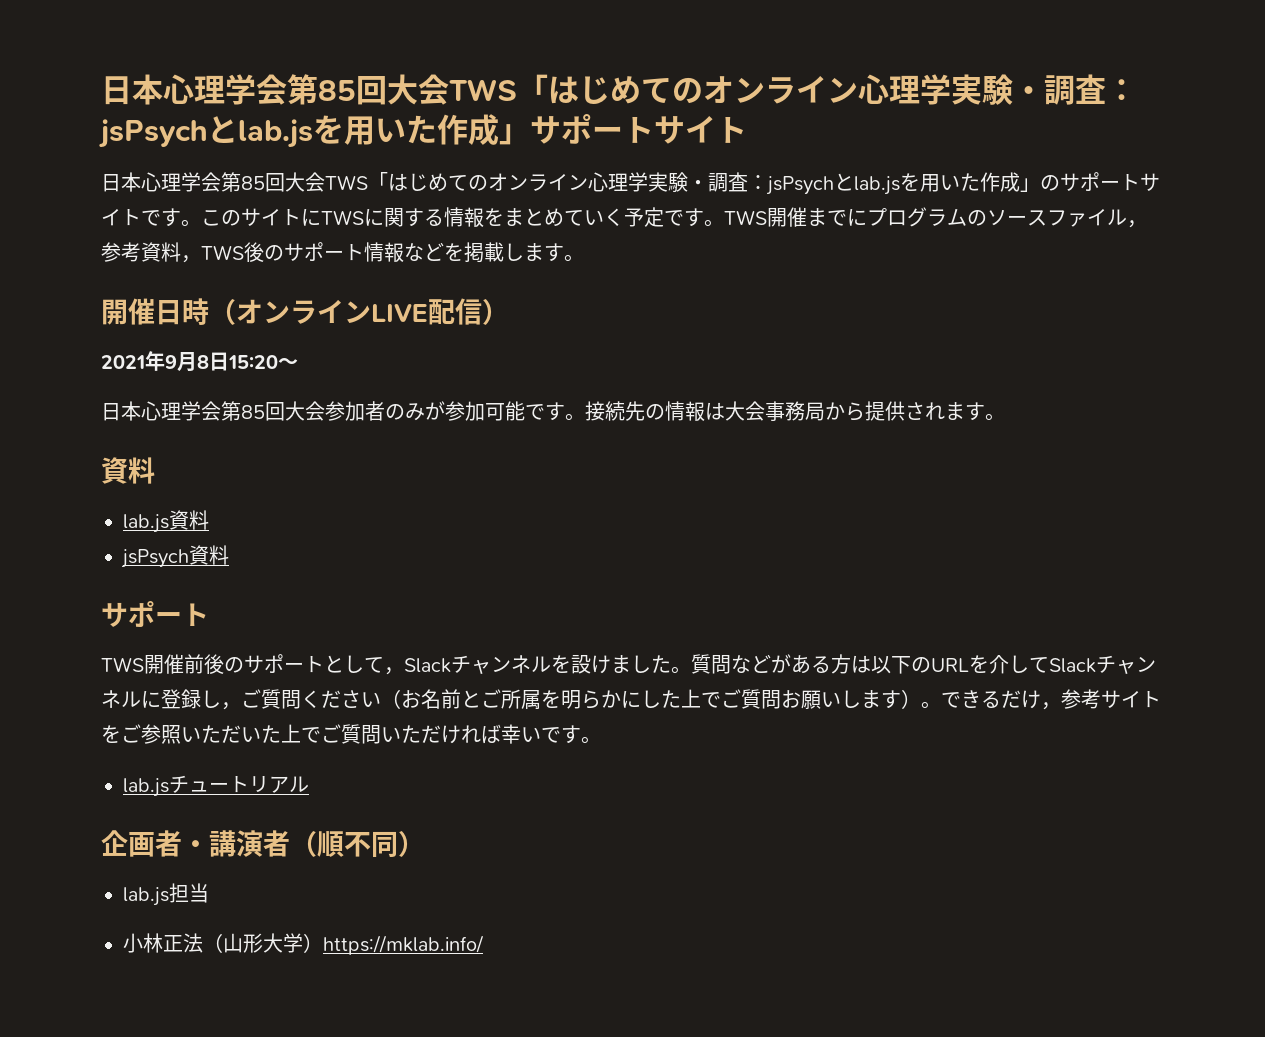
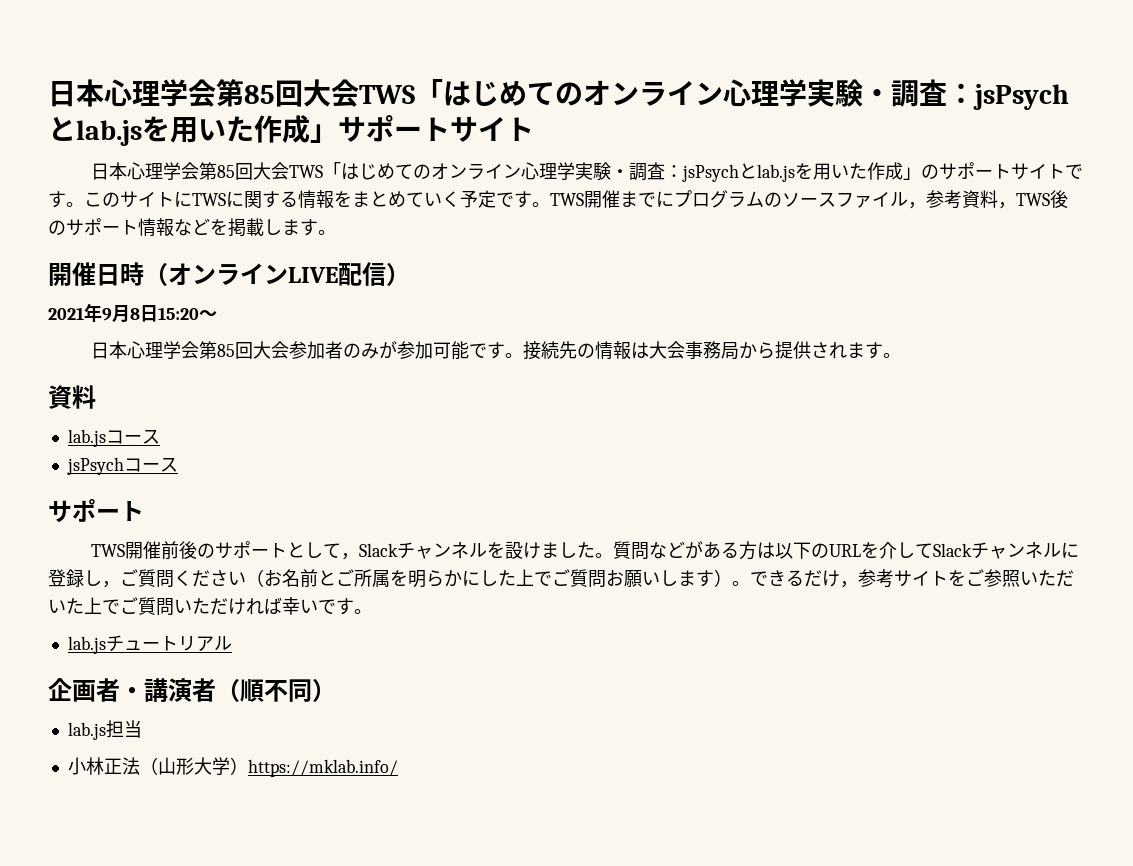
- lab.js資料
- jsPsych資料
+ lab.jsコース
+ jsPsychコース

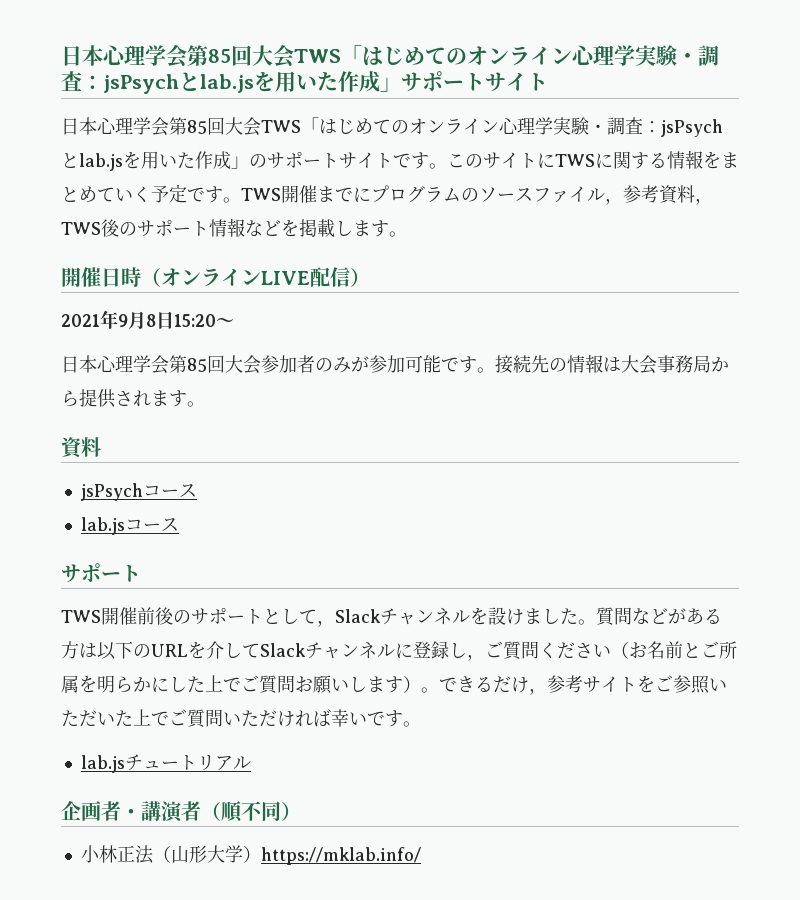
+ jsPsychコース
  lab.jsコース
- jsPsychコース
- lab.js担当

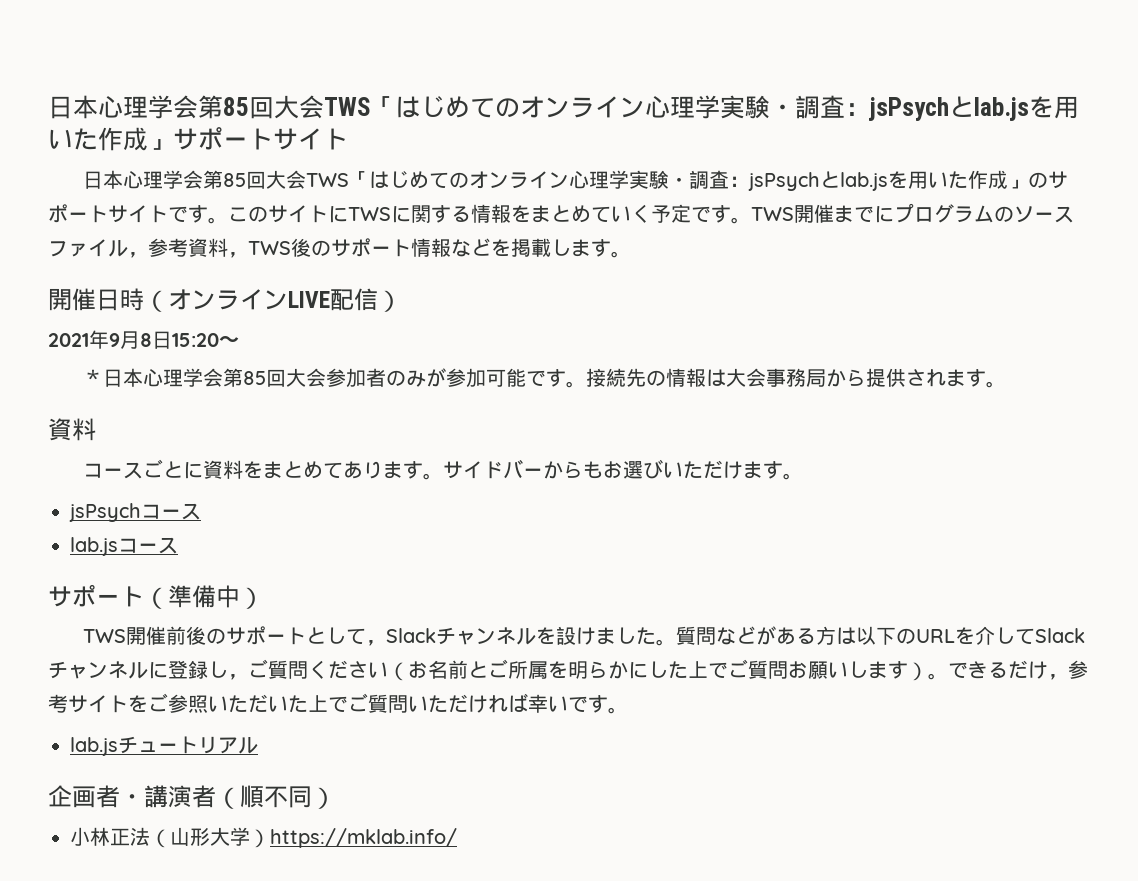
- 日本心理学会第85回大会参加者のみが参加可能です。
+ ＊日本心理学会第85回大会参加者のみが参加可能です。
+ コースごとに資料をまとめてあります。サイドバーからもお選びいただけます。
  lab.jsコース
- サポート
+ サポート（準備中）

